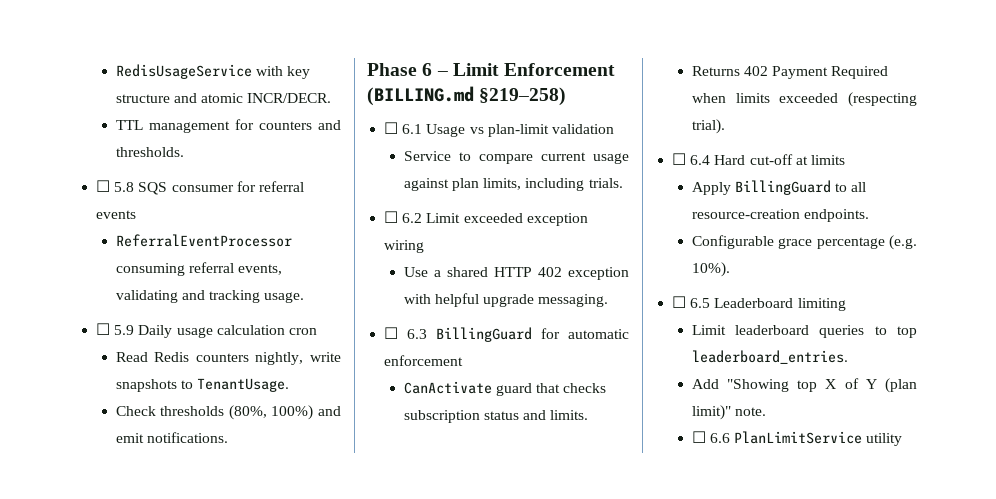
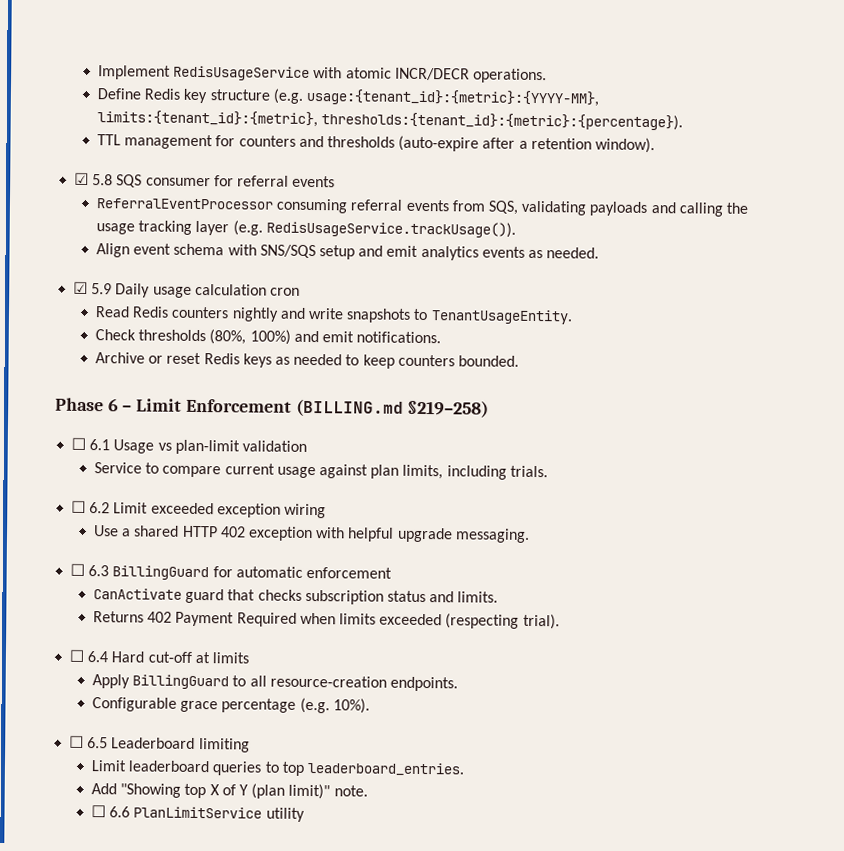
- RedisUsageService with key structure and atomic INCR/DECR.
+ Implement RedisUsageService with atomic INCR/DECR operations.
+ Define Redis key structure (e.g. usage:{tenant_id}:{metric}:{YYYY-MM}, limits:{tenant_id}:{metric}, thresholds:{tenant_id}:{metric}:{percentage}).
- TTL management for counters and thresholds.
- ☐ 5.8 SQS consumer for referral events
+ TTL management for counters and thresholds (auto-expire after a retention window).
+ ☑ 5.8 SQS consumer for referral events
- ReferralEventProcessor consuming referral events, validating and tracking usage.
- ☐ 5.9 Daily usage calculation cron
+ ReferralEventProcessor consuming referral events from SQS, validating payloads and calling the usage tracking layer (e.g. RedisUsageService.trackUsage()).
+ Align event schema with SNS/SQS setup and emit analytics events as needed.
+ ☑ 5.9 Daily usage calculation cron
- Read Redis counters nightly, write snapshots to TenantUsage.
+ Read Redis counters nightly and write snapshots to TenantUsageEntity.
+ Archive or reset Redis keys as needed to keep counters bounded.

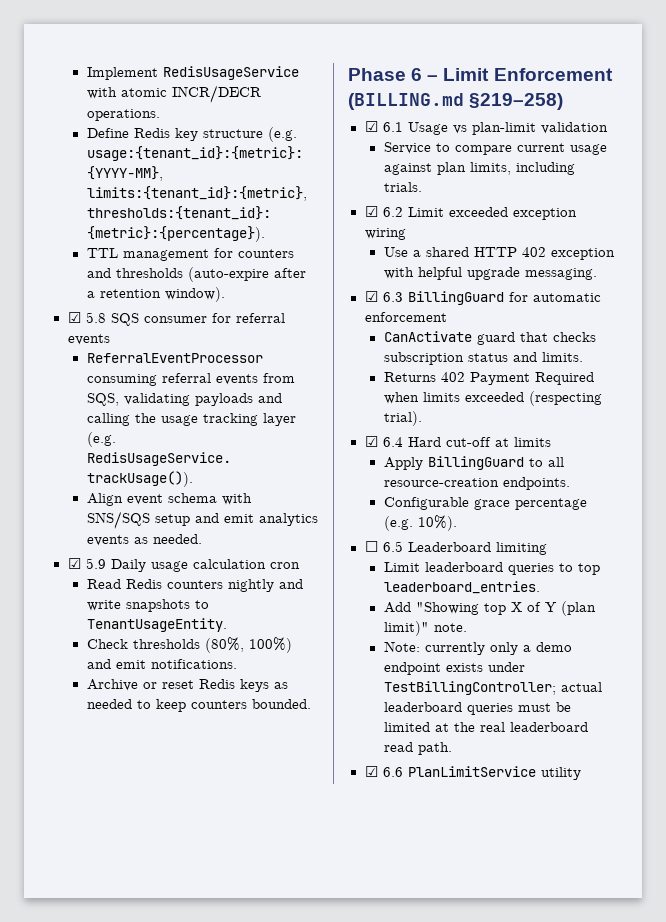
- ☐ 6.1 Usage vs plan‑limit validation
+ ☑ 6.1 Usage vs plan‑limit validation
- ☐ 6.2 Limit exceeded exception wiring
+ ☑ 6.2 Limit exceeded exception wiring
- ☐ 6.3 BillingGuard for automatic enforcement
+ ☑ 6.3 BillingGuard for automatic enforcement
- ☐ 6.4 Hard cut‑off at limits
+ ☑ 6.4 Hard cut‑off at limits
- ☐ 6.6 PlanLimitService utility
+ Note: currently only a demo endpoint exists under TestBillingController; actual leaderboard queries must be limited at the real leaderboard read path.
+ ☑ 6.6 PlanLimitService utility

